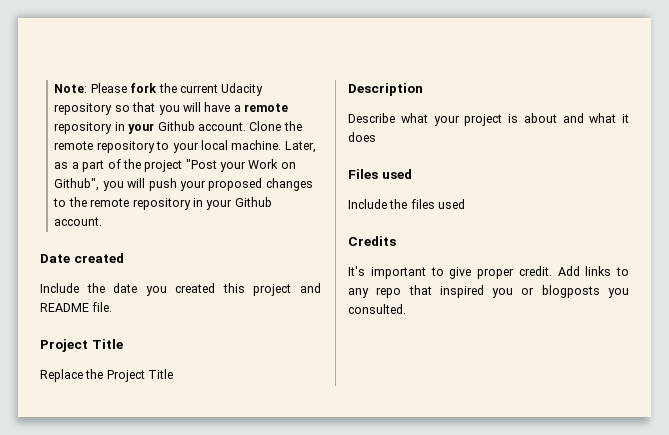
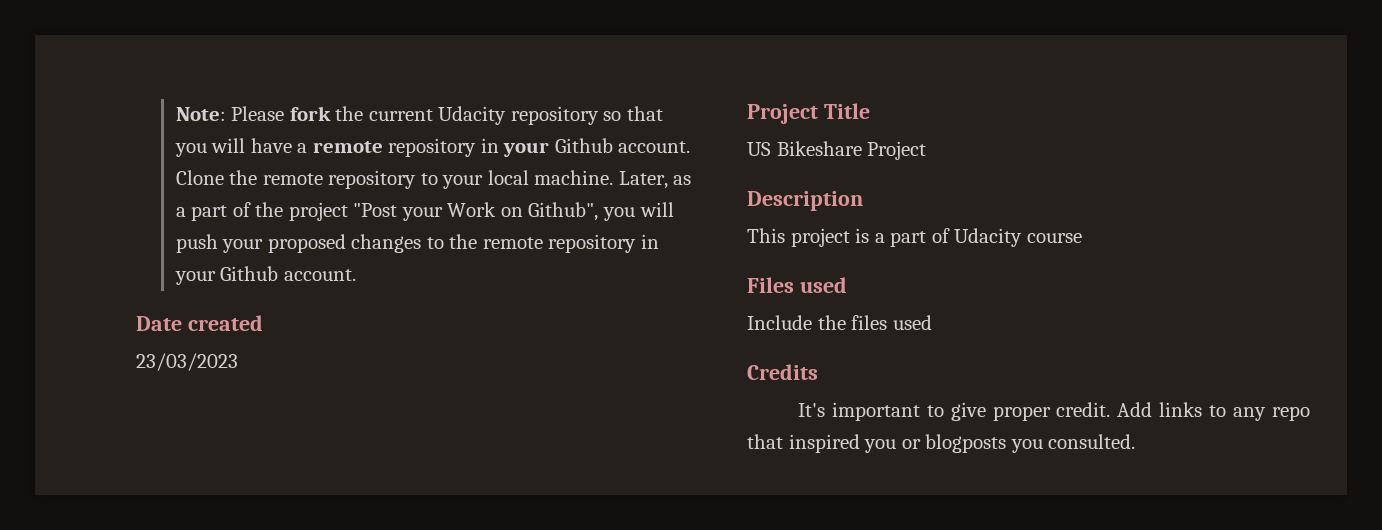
- Include the date you created this project and README file.
+ 23/03/2023
  Project Title
- Replace the Project Title
+ US Bikeshare Project
- Describe what your project is about and what it does
+ This project is a part of Udacity course

